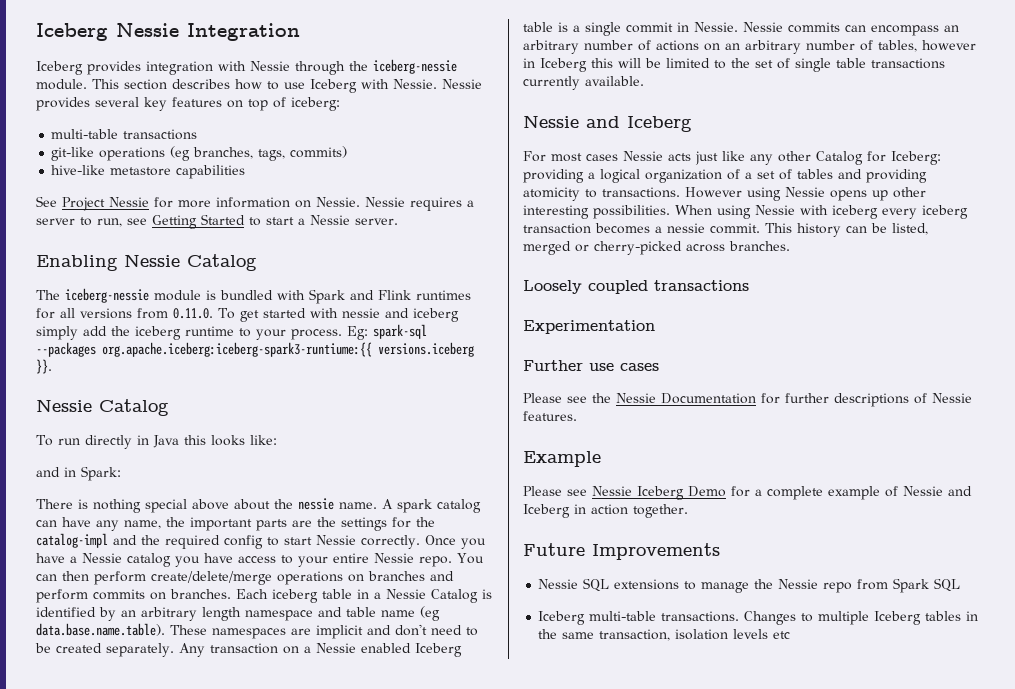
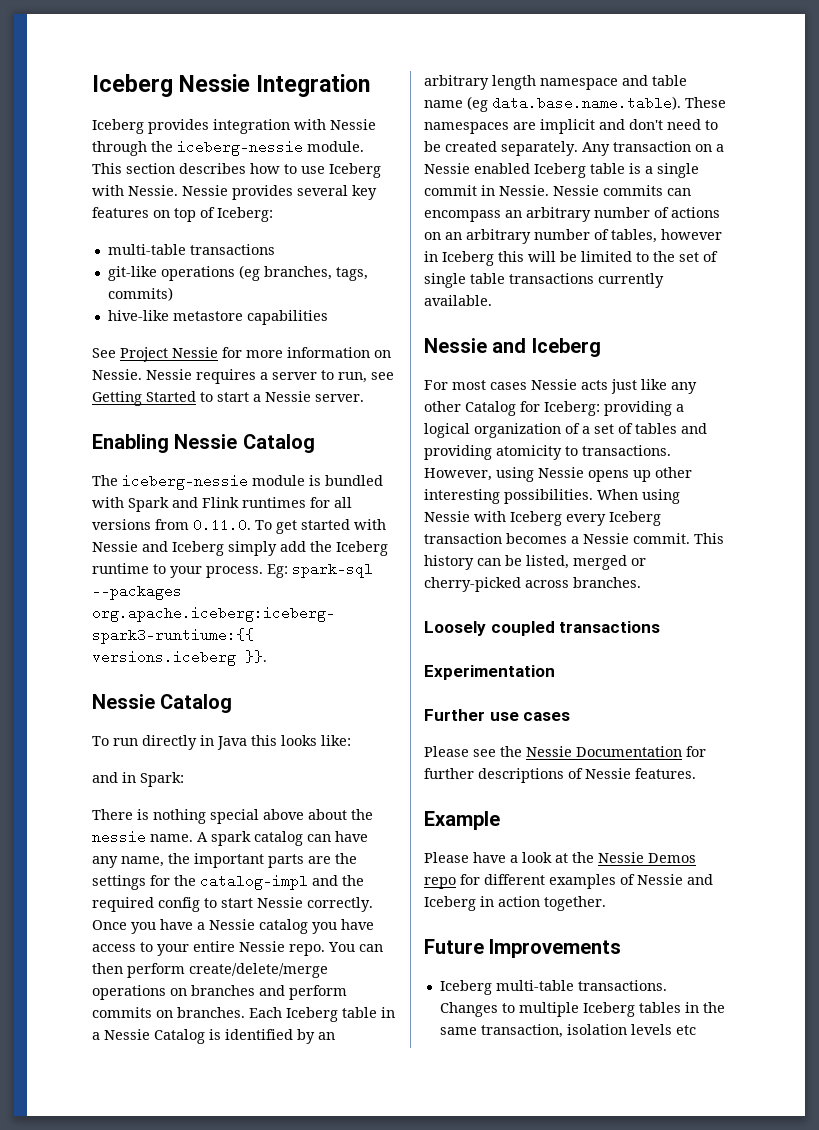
- Nessie provides several key features on top of iceberg:
+ Nessie provides several key features on top of Iceberg:
- The iceberg-nessie module is bundled with Spark and Flink runtimes for all versions from 0.11.0. To get started with nessie and iceberg simply add the iceberg runtime to your process.
+ The iceberg-nessie module is bundled with Spark and Flink runtimes for all versions from 0.11.0. To get started with Nessie and Iceberg simply add the Iceberg runtime to your process.
- Each iceberg table in a Nessie Catalog is identified by an arbitrary length namespace and table name (eg data.base.name.table). These namespaces are implicit and don't need to be created separately.
+ Each Iceberg table in a Nessie Catalog is identified by an arbitrary length namespace and table name (eg data.base.name.table). These namespaces are implicit and don't need to be created separately.
- However using Nessie opens up other interesting possibilities.
+ However, using Nessie opens up other interesting possibilities.
- When using Nessie with iceberg every iceberg transaction becomes a nessie commit.
+ When using Nessie with Iceberg every Iceberg transaction becomes a Nessie commit.
- Please see Nessie Iceberg Demo for a complete example of Nessie and Iceberg in action together.
+ Please have a look at the Nessie Demos repo for different examples of Nessie and Iceberg in action together.
- Nessie SQL extensions to manage the Nessie repo from Spark SQL

